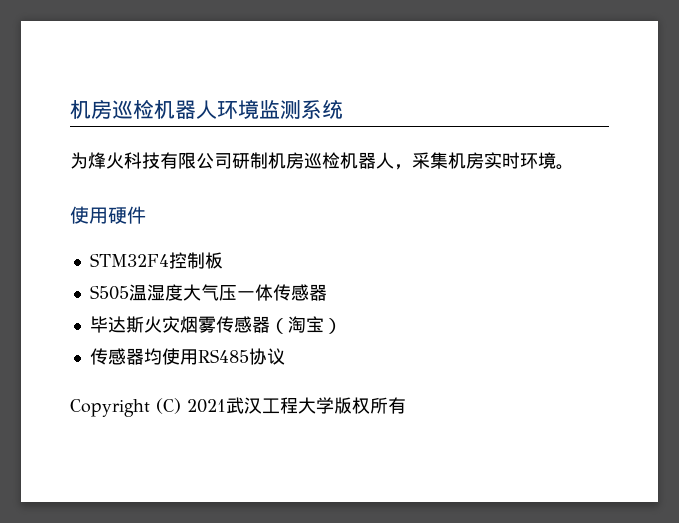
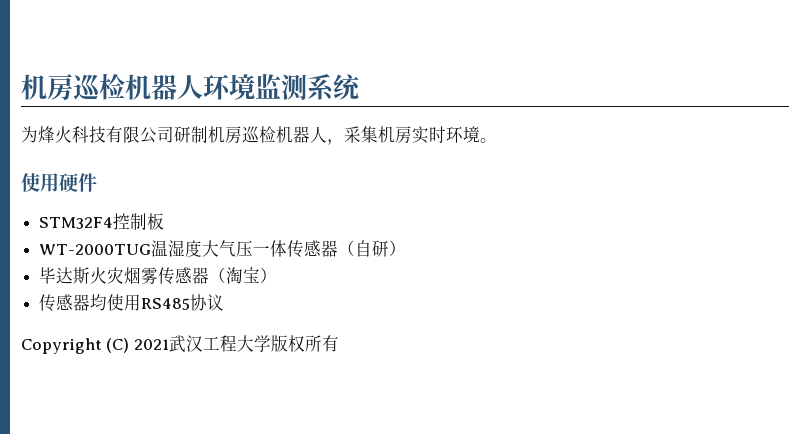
- S505温湿度大气压一体传感器
+ WT-2000TUG温湿度大气压一体传感器（自研）

